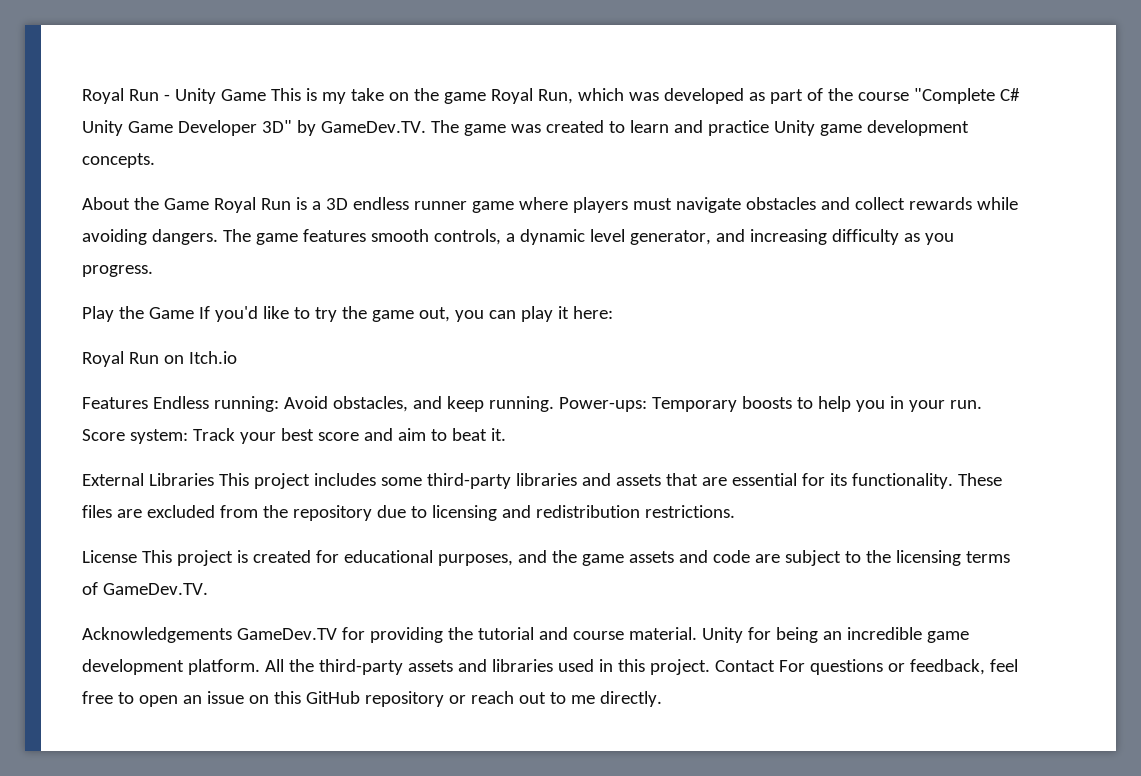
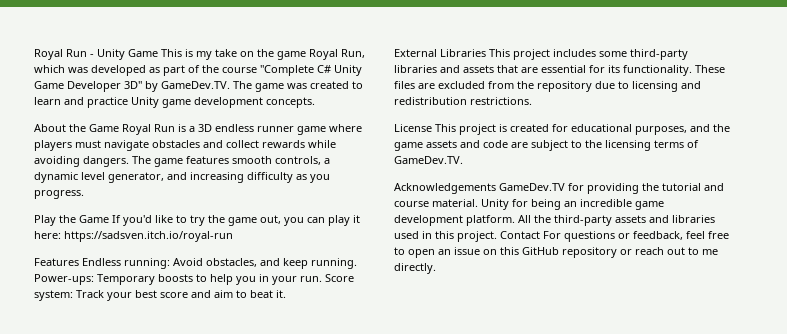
- Play the Game If you'd like to try the game out, you can play it here:
- Royal Run on Itch.io
+ Play the Game If you'd like to try the game out, you can play it here: https://sadsven.itch.io/royal-run

